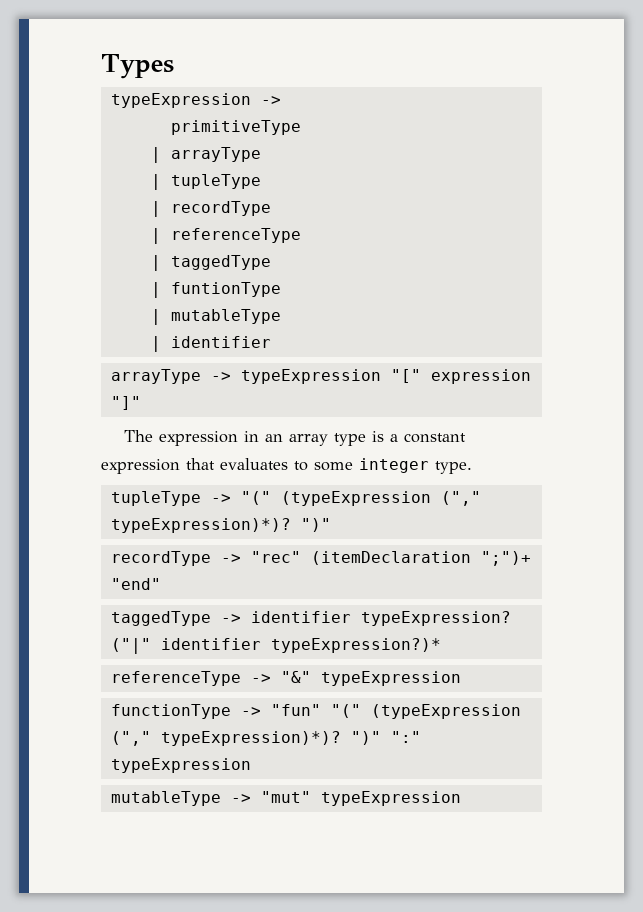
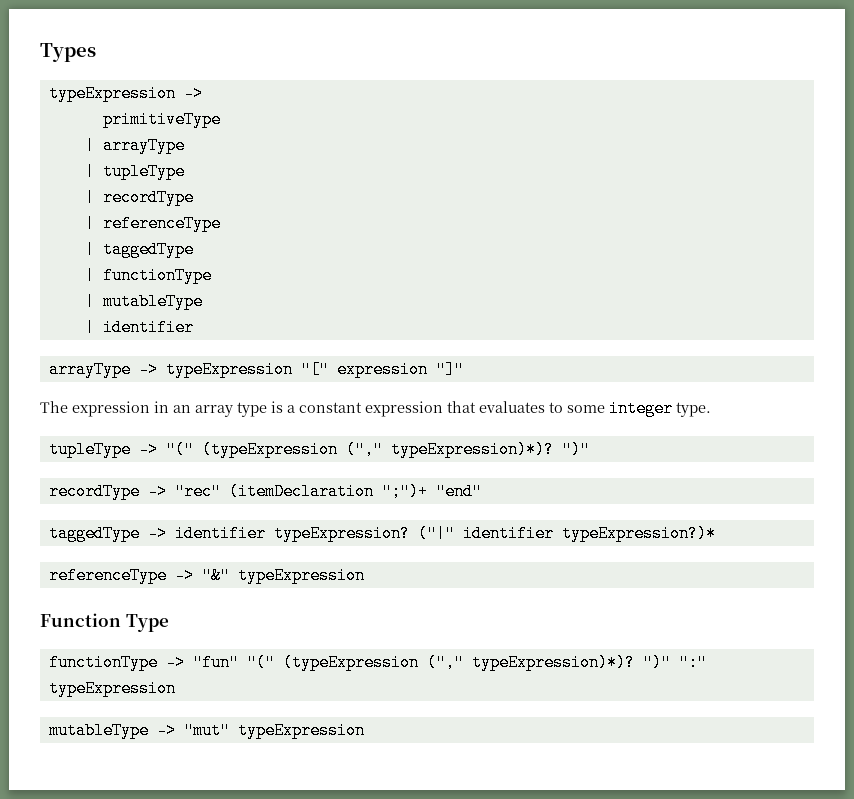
- | funtionType
+ | functionType
+ Function Type

